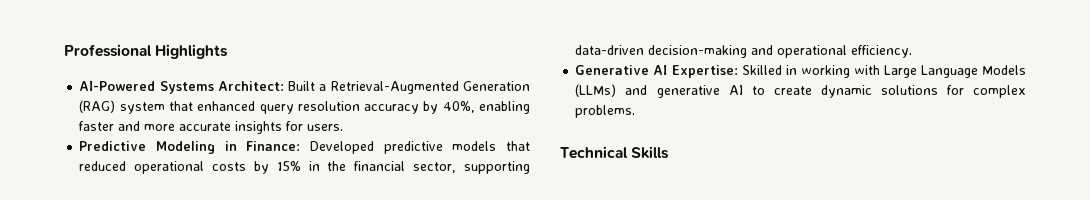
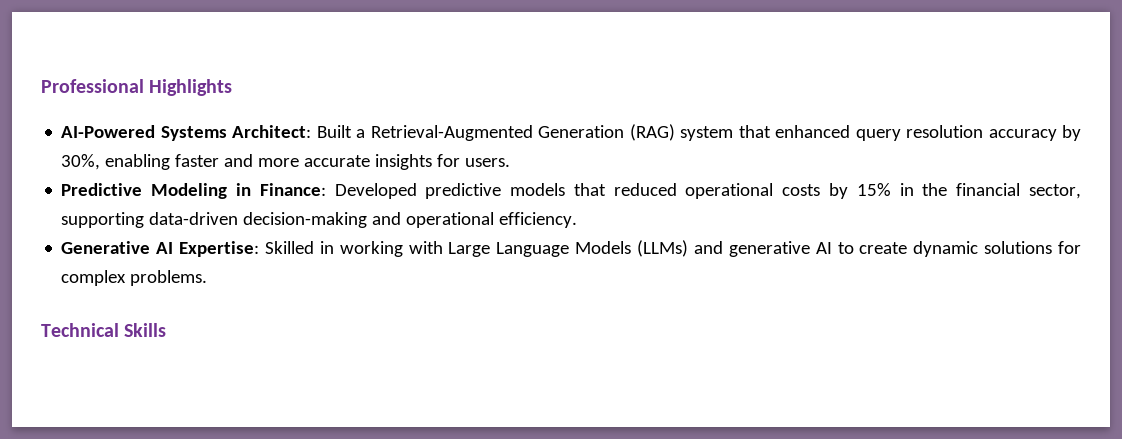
- AI-Powered Systems Architect: Built a Retrieval-Augmented Generation (RAG) system that enhanced query resolution accuracy by 40%, enabling faster and more accurate insights for users.
+ AI-Powered Systems Architect: Built a Retrieval-Augmented Generation (RAG) system that enhanced query resolution accuracy by 30%, enabling faster and more accurate insights for users.

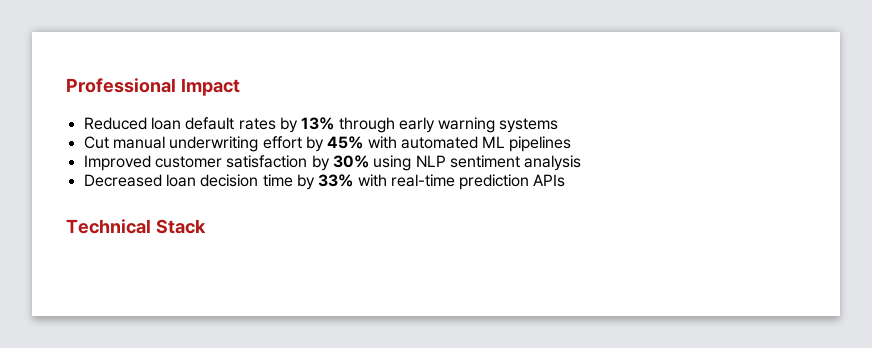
- Professional Highlights
- AI-Powered Systems Architect: Built a Retrieval-Augmented Generation (RAG) system that enhanced query resolution accuracy by 30%, enabling faster and more accurate insights for users.
- Predictive Modeling in Finance: Developed predictive models that reduced operational costs by 15% in the financial sector, supporting data-driven decision-making and operational efficiency.
- Generative AI Expertise: Skilled in working with Large Language Models (LLMs) and generative AI to create dynamic solutions for complex problems.
+ Professional Impact
+ Reduced loan default rates by 13% through early warning systems
+ Cut manual underwriting effort by 45% with automated ML pipelines
+ Improved customer satisfaction by 30% using NLP sentiment analysis
+ Decreased loan decision time by 33% with real-time prediction APIs
- Technical Skills
+ Technical Stack

